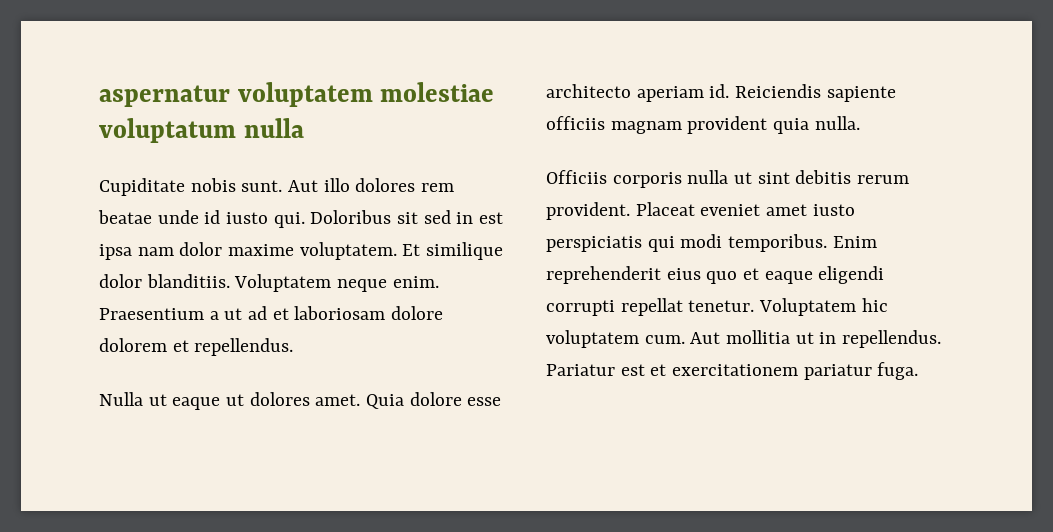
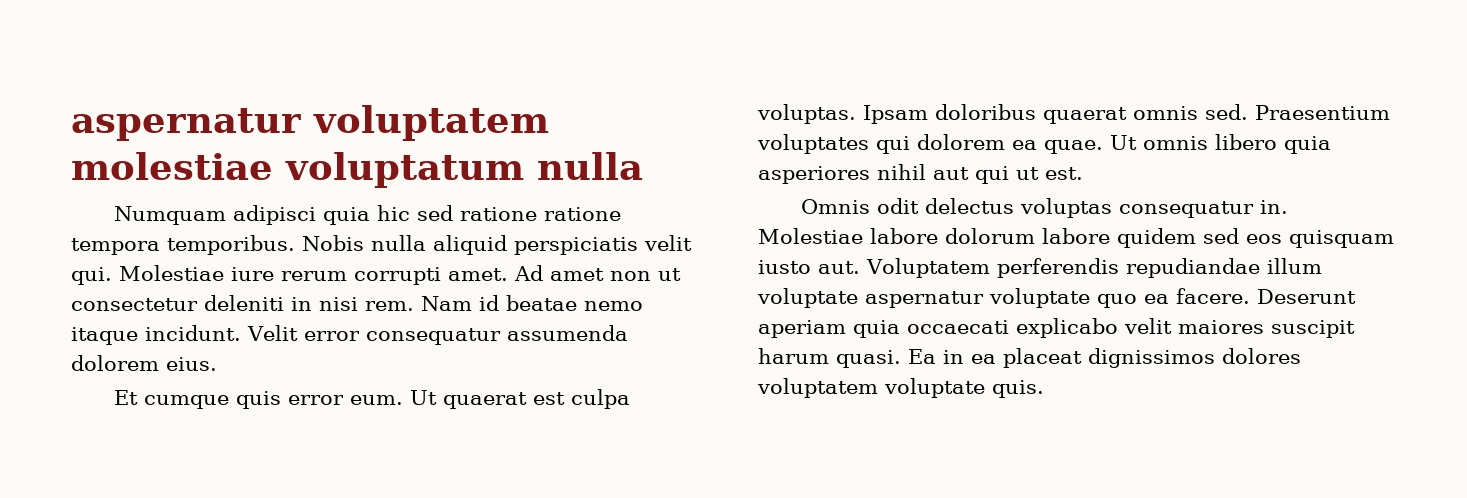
- Cupiditate nobis sunt. Aut illo dolores rem beatae unde id iusto qui. Doloribus sit sed in est ipsa nam dolor maxime voluptatem. Et similique dolor blanditiis. Voluptatem neque enim. Praesentium a ut ad et laboriosam dolore dolorem et repellendus.
- Nulla ut eaque ut dolores amet. Quia dolore esse architecto aperiam id. Reiciendis sapiente officiis magnam provident quia nulla.
- Officiis corporis nulla ut sint debitis rerum provident. Placeat eveniet amet iusto perspiciatis qui modi temporibus. Enim reprehenderit eius quo et eaque eligendi corrupti repellat tenetur. Voluptatem hic voluptatem cum. Aut mollitia ut in repellendus. Pariatur est et exercitationem pariatur fuga.
+ Numquam adipisci quia hic sed ratione ratione tempora temporibus. Nobis nulla aliquid perspiciatis velit qui. Molestiae iure rerum corrupti amet. Ad amet non ut consectetur deleniti in nisi rem. Nam id beatae nemo itaque incidunt. Velit error consequatur assumenda dolorem eius.
+ Et cumque quis error eum. Ut quaerat est culpa voluptas. Ipsam doloribus quaerat omnis sed. Praesentium voluptates qui dolorem ea quae. Ut omnis libero quia asperiores nihil aut qui ut est.
+ Omnis odit delectus voluptas consequatur in. Molestiae labore dolorum labore quidem sed eos quisquam iusto aut. Voluptatem perferendis repudiandae illum voluptate aspernatur voluptate quo ea facere. Deserunt aperiam quia occaecati explicabo velit maiores suscipit harum quasi. Ea in ea placeat dignissimos dolores voluptatem voluptate quis.

